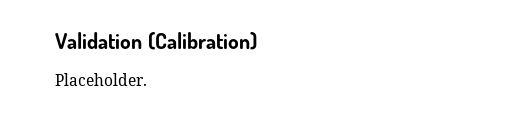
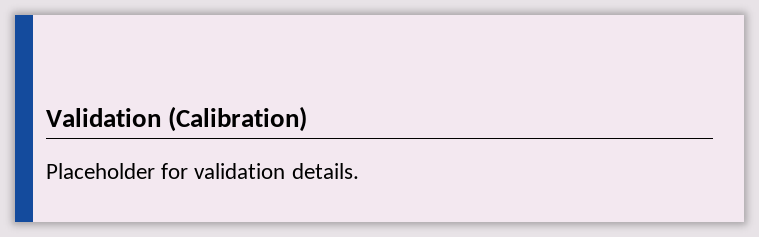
- Placeholder.
+ Placeholder for validation details.

